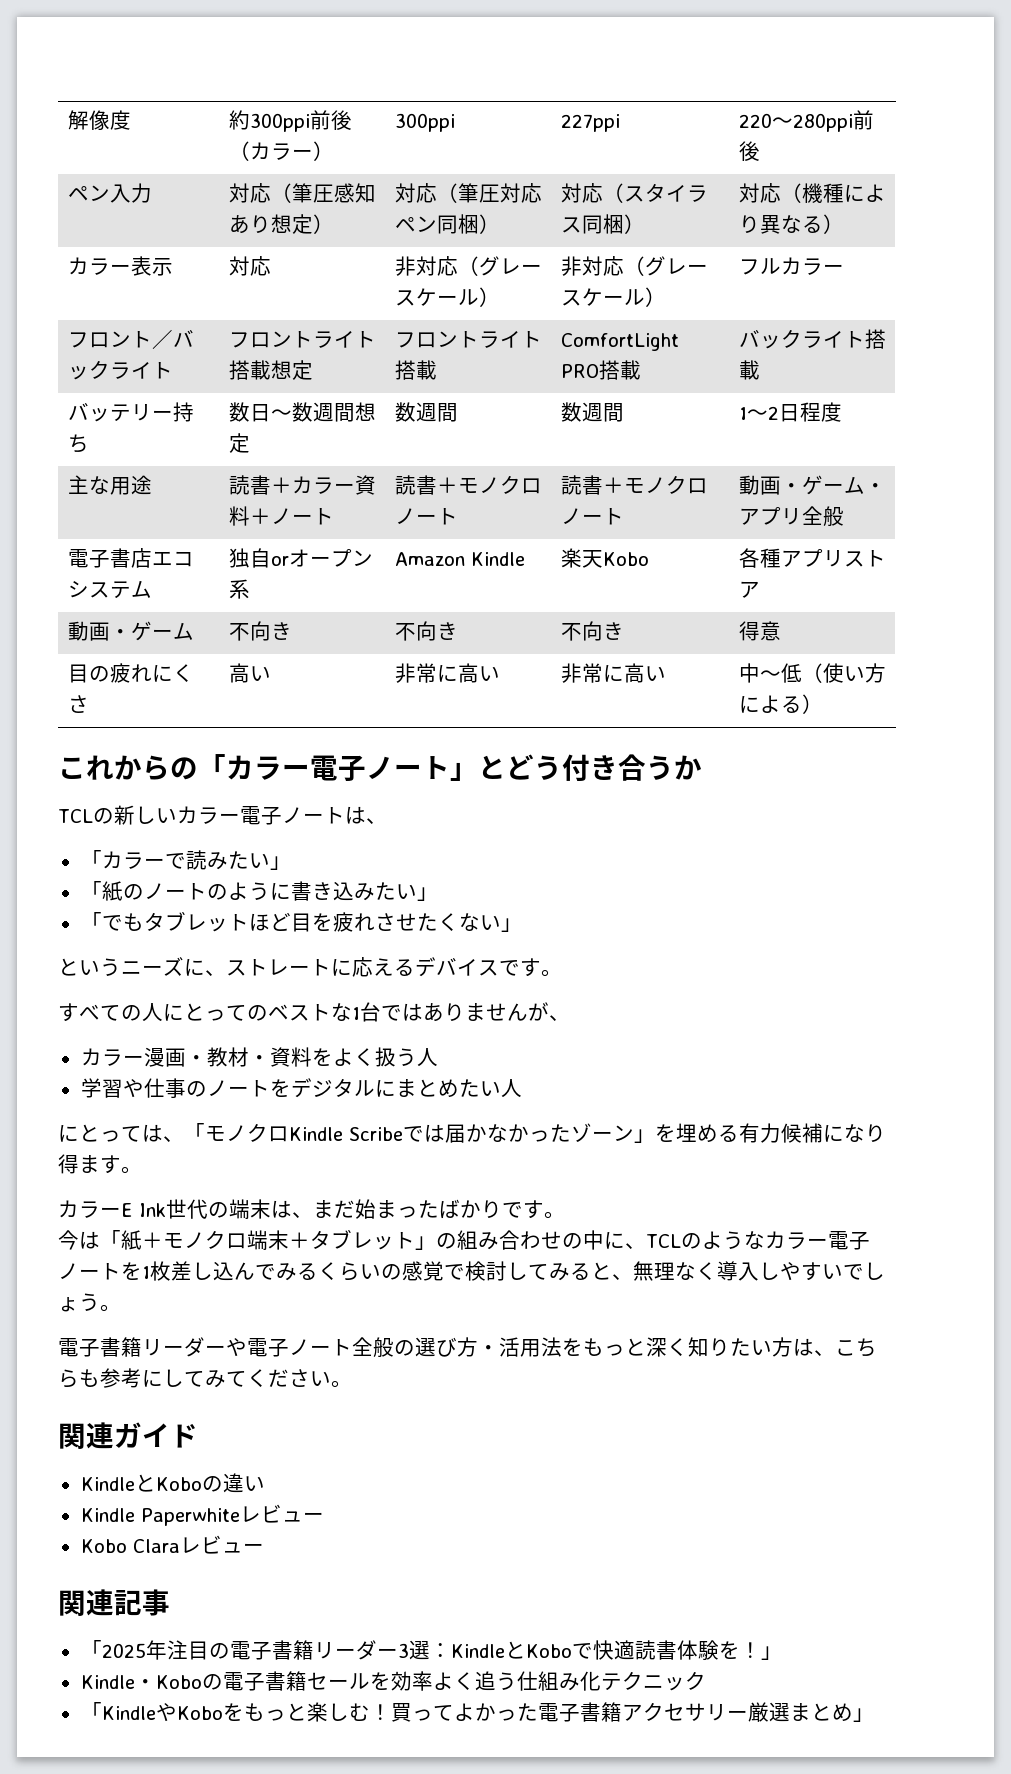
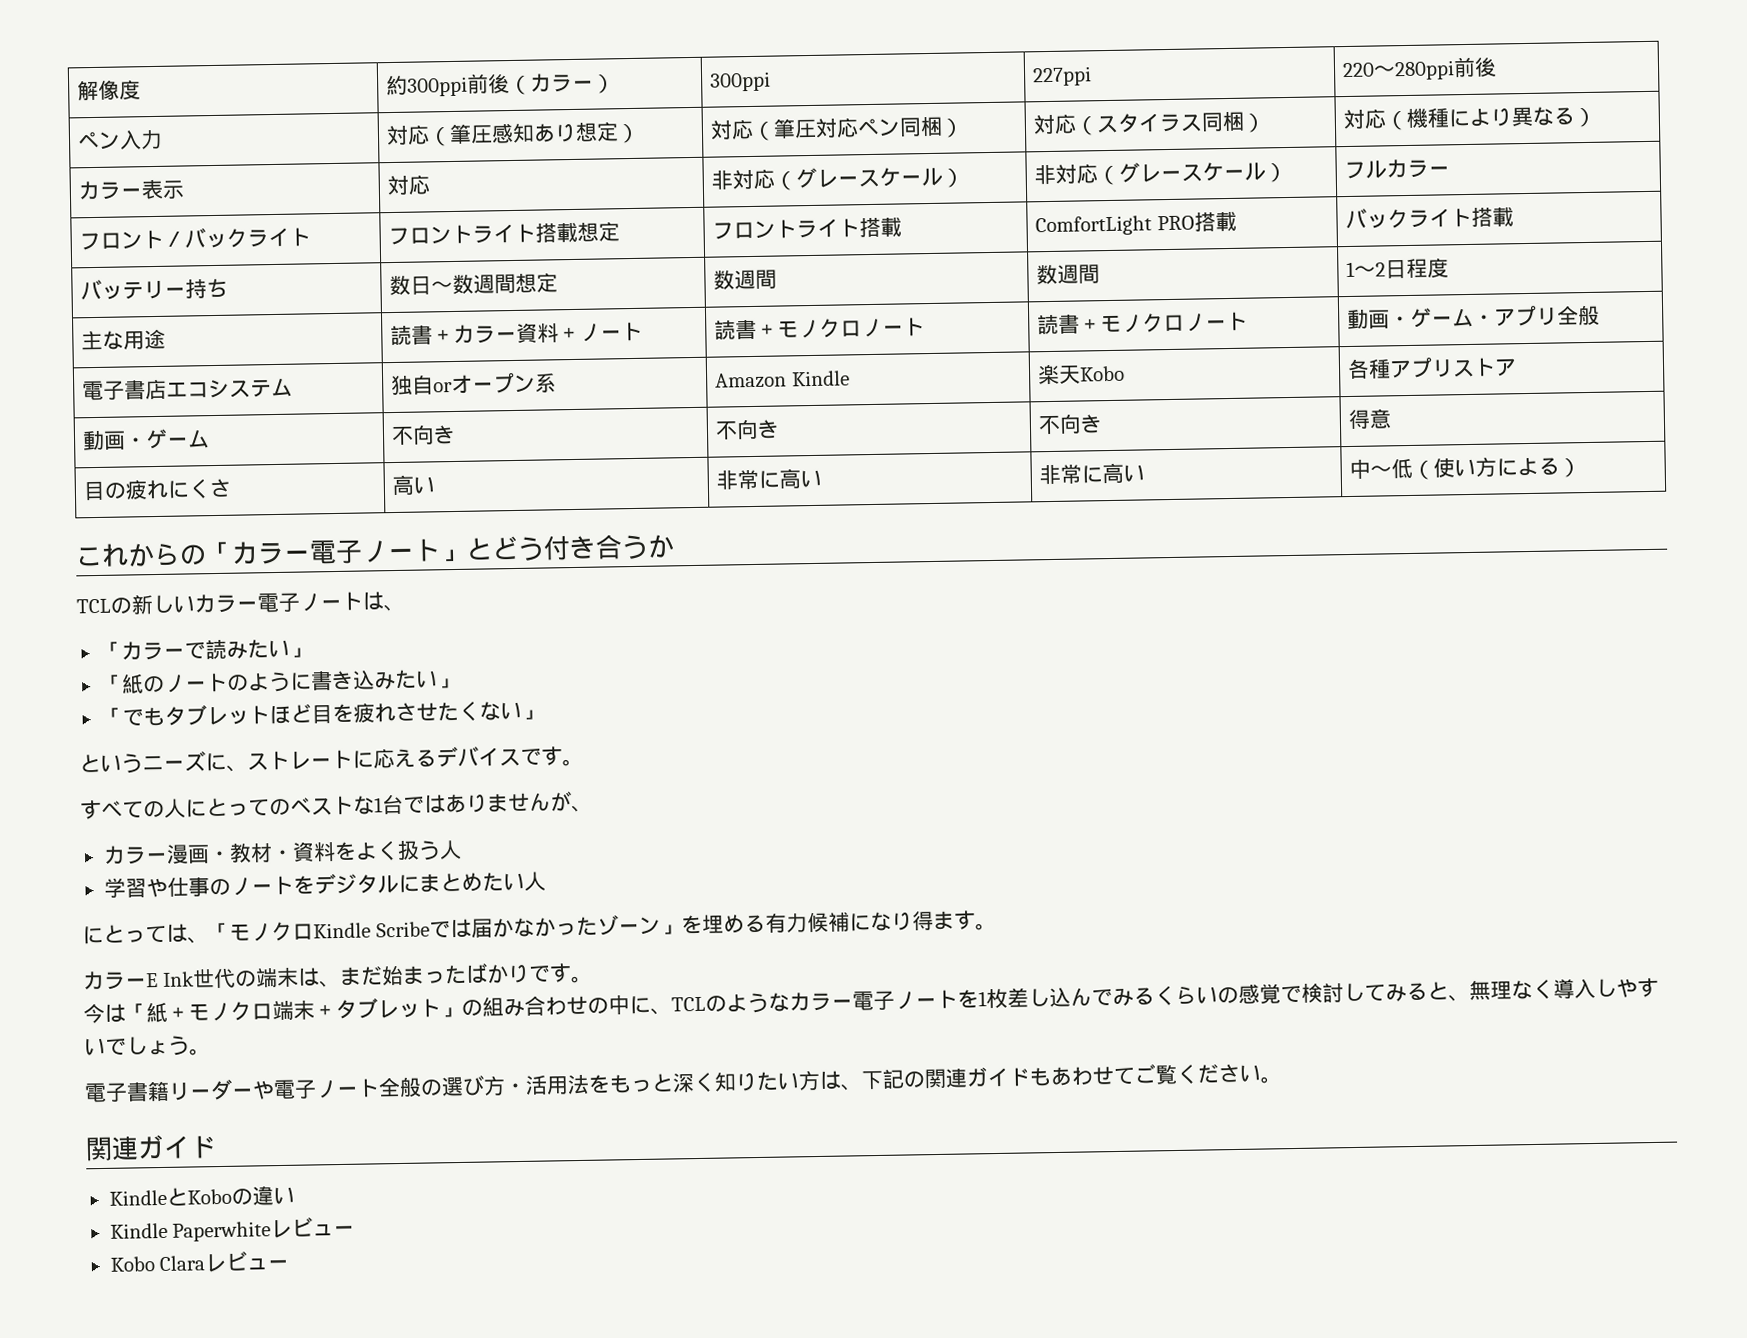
- 電子書籍リーダーや電子ノート全般の選び方・活用法をもっと深く知りたい方は、こちらも参考にしてみてください。
+ 電子書籍リーダーや電子ノート全般の選び方・活用法をもっと深く知りたい方は、下記の関連ガイドもあわせてご覧ください。
- 関連記事
- 「2025年注目の電子書籍リーダー3選：KindleとKoboで快適読書体験を！」
- Kindle・Koboの電子書籍セールを効率よく追う仕組み化テクニック
- 「KindleやKoboをもっと楽しむ！買ってよかった電子書籍アクセサリー厳選まとめ」

